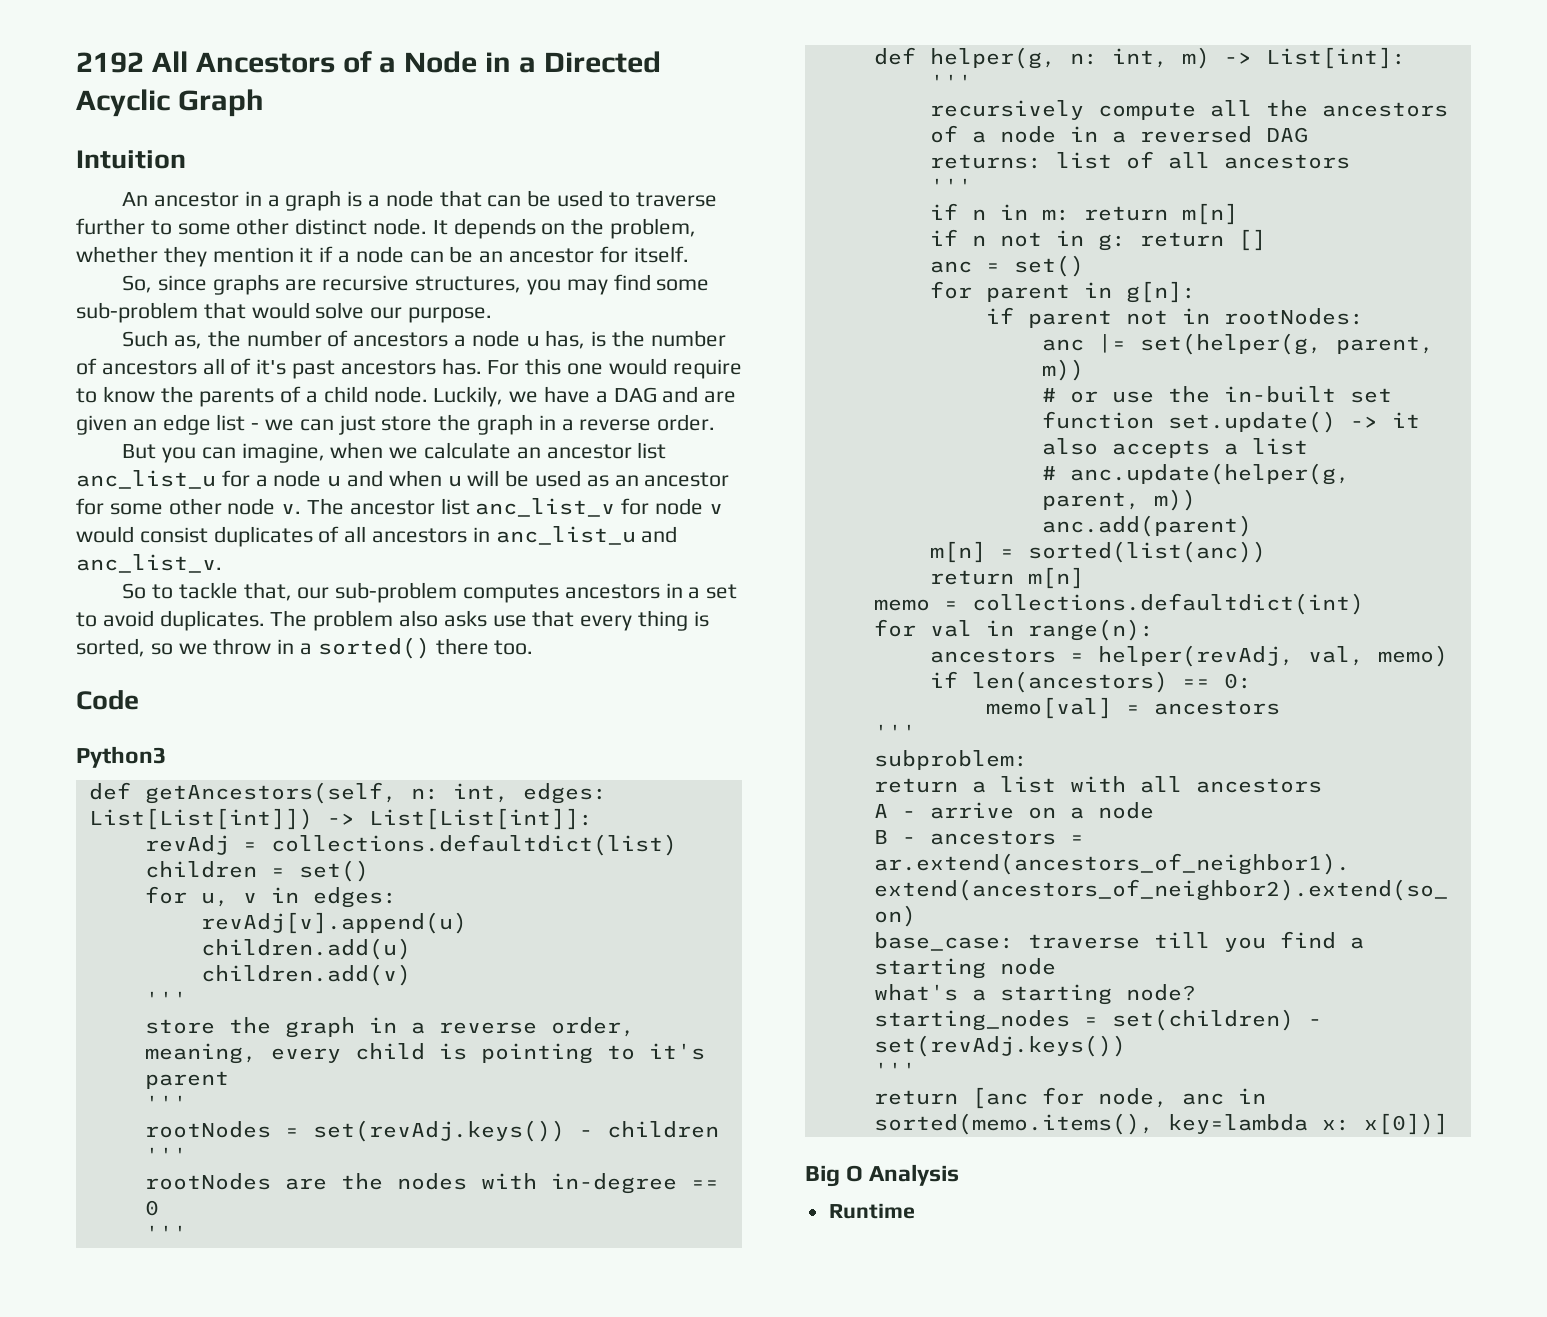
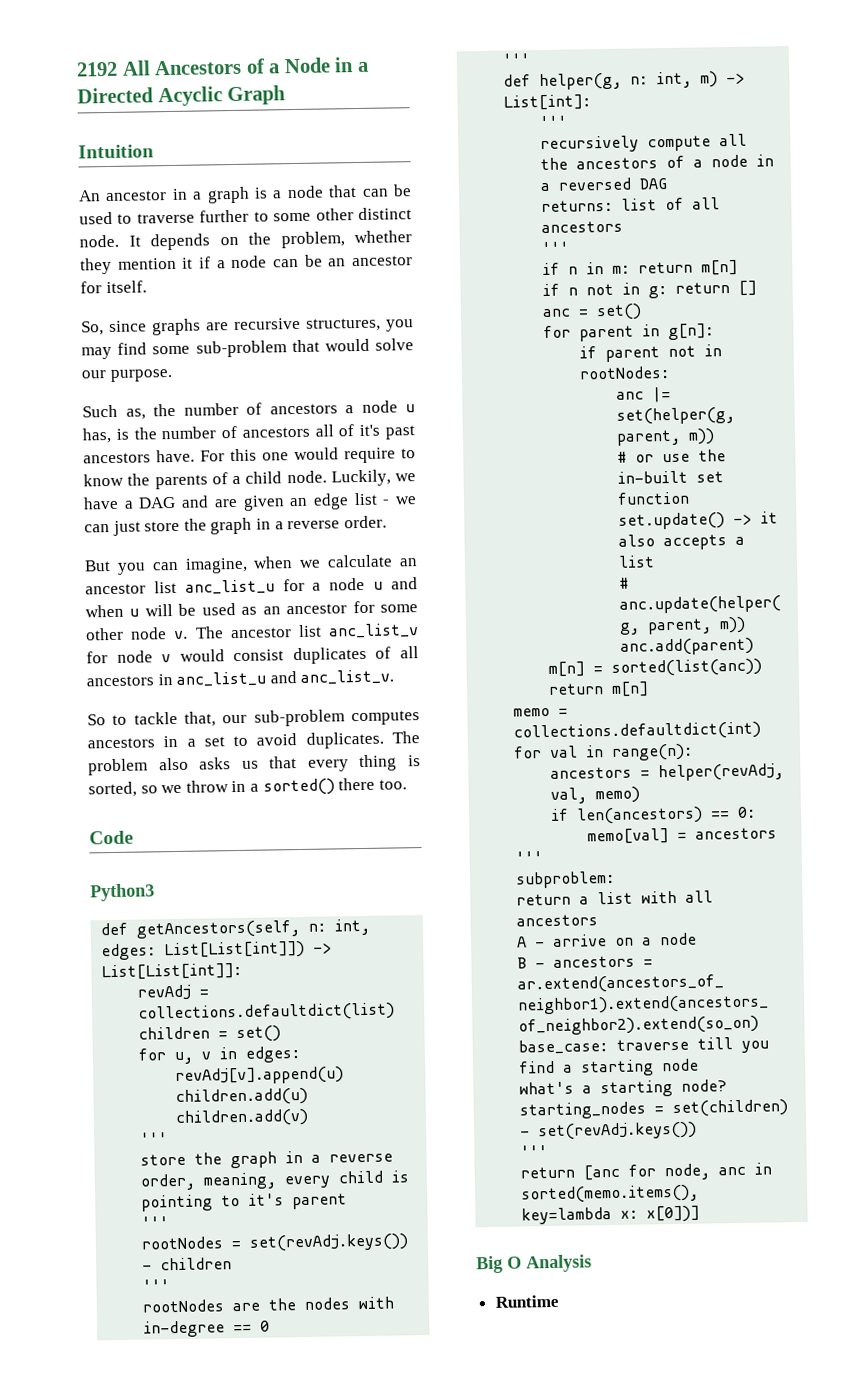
- Such as, the number of ancestors a node u has, is the number of ancestors all of it's past ancestors has.
+ Such as, the number of ancestors a node u has, is the number of ancestors all of it's past ancestors have.
- The problem also asks use that every thing is sorted, so we throw in a sorted() there too.
+ The problem also asks us that every thing is sorted, so we throw in a sorted() there too.

